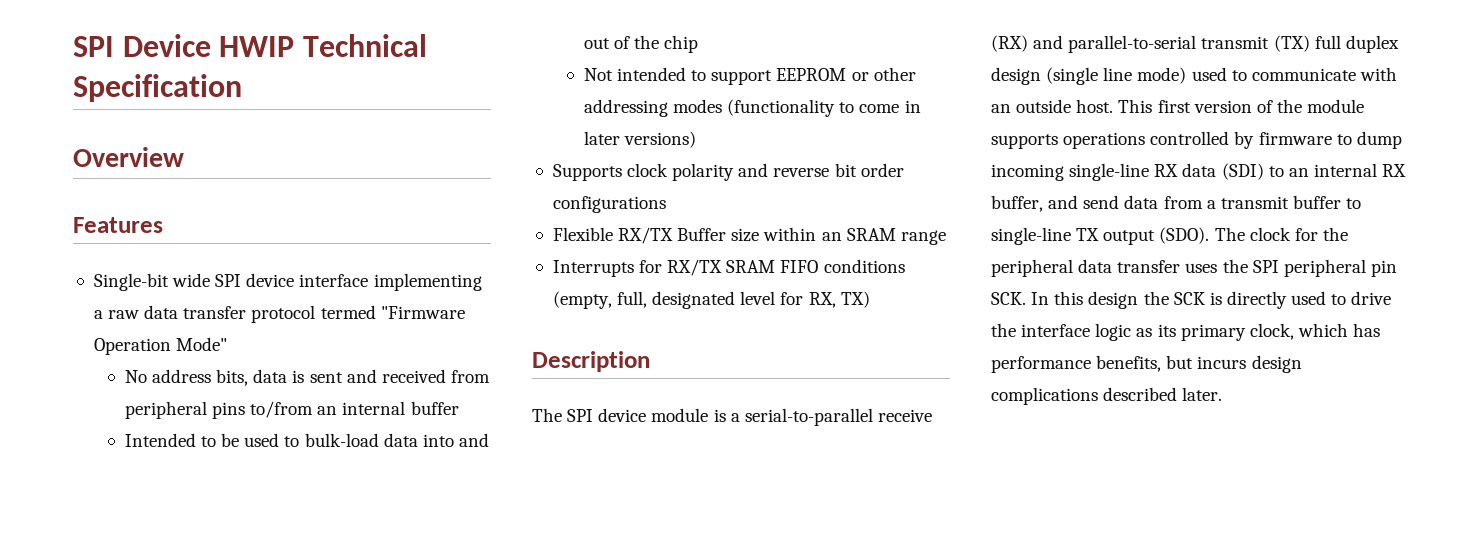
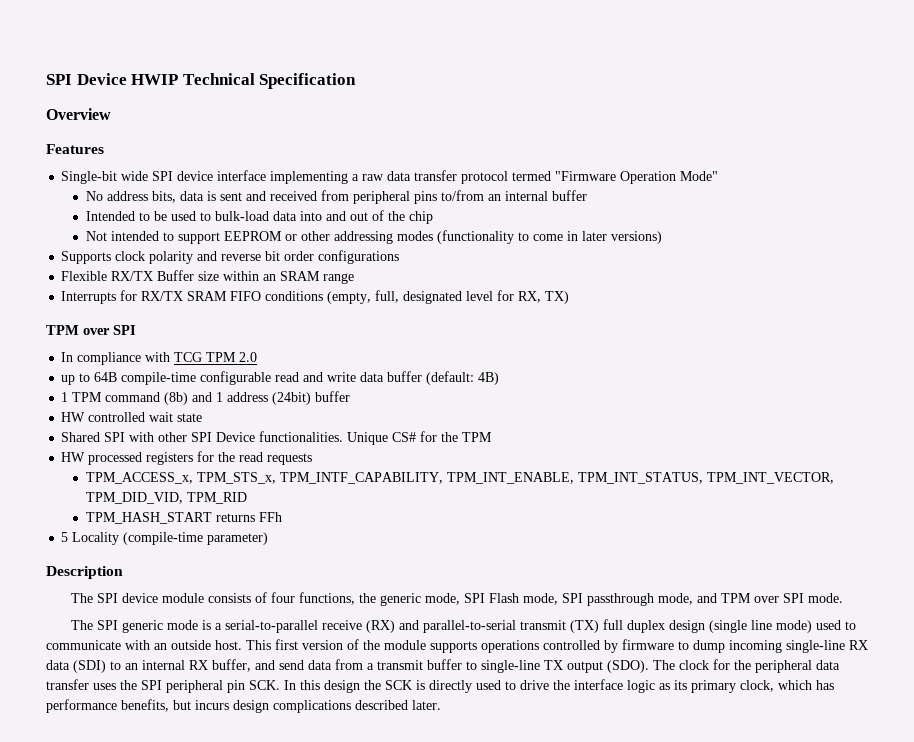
  Interrupts for RX/TX SRAM FIFO conditions (empty, full, designated level for RX, TX)
+ TPM over SPI
+ In compliance with TCG TPM 2.0
+ up to 64B compile-time configurable read and write data buffer (default: 4B)
+ 1 TPM command (8b) and 1 address (24bit) buffer
+ HW controlled wait state
+ Shared SPI with other SPI Device functionalities. Unique CS# for the TPM
+ HW processed registers for the read requests
+ TPM_ACCESS_x, TPM_STS_x, TPM_INTF_CAPABILITY, TPM_INT_ENABLE, TPM_INT_STATUS, TPM_INT_VECTOR, TPM_DID_VID, TPM_RID
+ TPM_HASH_START returns FFh
+ 5 Locality (compile-time parameter)
- The SPI device module is a serial-to-parallel receive (RX) and parallel-to-serial transmit (TX) full duplex design (single line mode) used to communicate with an outside host.
+ The SPI device module consists of four functions, the generic mode, SPI Flash mode, SPI passthrough mode, and TPM over SPI mode.
+ The SPI generic mode is a serial-to-parallel receive (RX) and parallel-to-serial transmit (TX) full duplex design (single line mode) used to communicate with an outside host.

